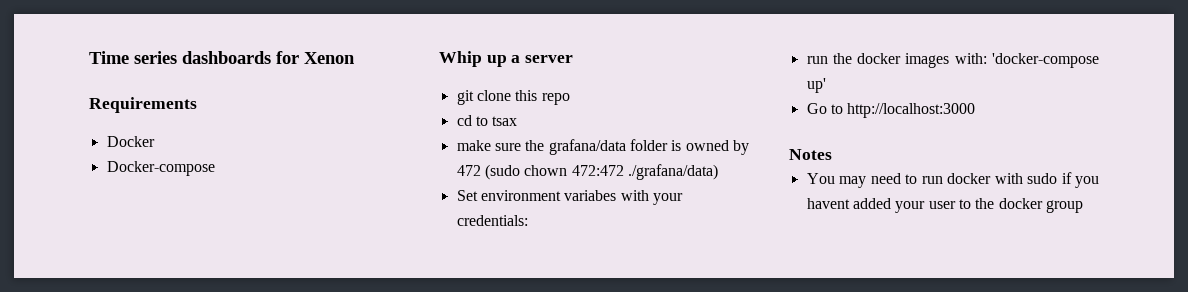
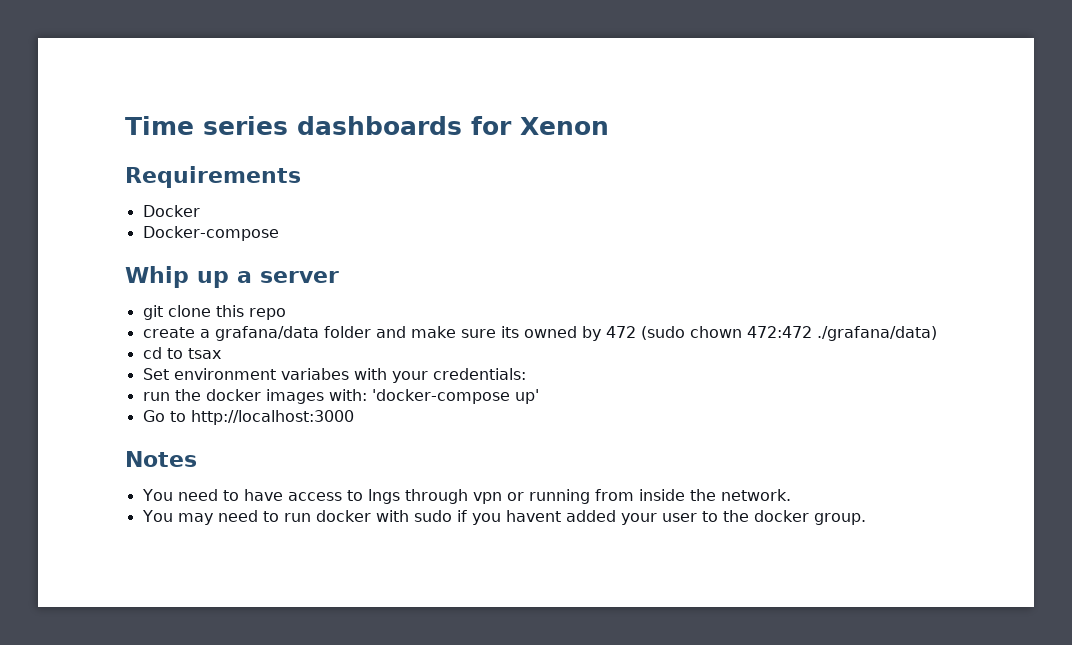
- cd to tsax
- make sure the grafana/data folder is owned by 472 (sudo chown 472:472 ./grafana/data)
+ create a grafana/data folder and make sure its owned by 472 (sudo chown 472:472 ./grafana/data)
+ cd to tsax
+ You need to have access to lngs through vpn or running from inside the network.
- You may need to run docker with sudo if you havent added your user to the docker group
+ You may need to run docker with sudo if you havent added your user to the docker group.

